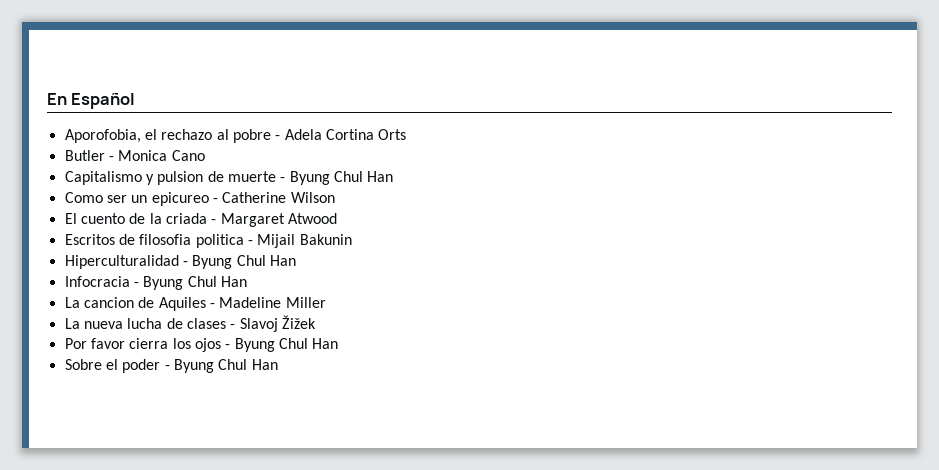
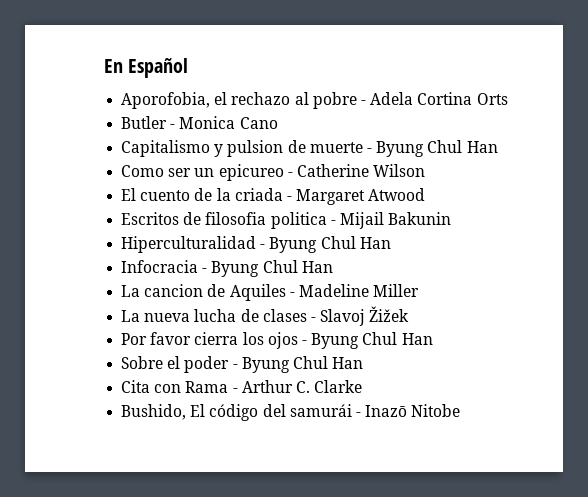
+ Cita con Rama - Arthur C. Clarke
+ Bushido, El código del samurái - Inazō Nitobe

